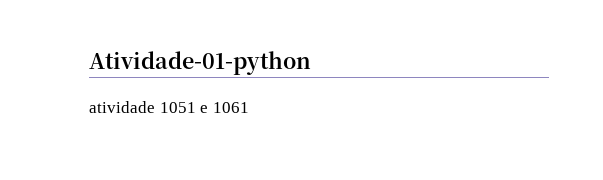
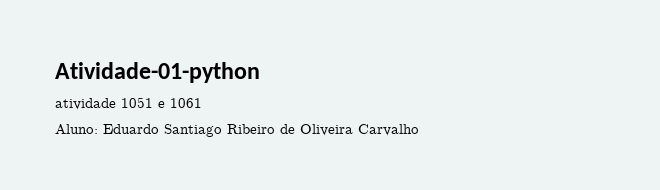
+ Aluno: Eduardo Santiago Ribeiro de Oliveira Carvalho

